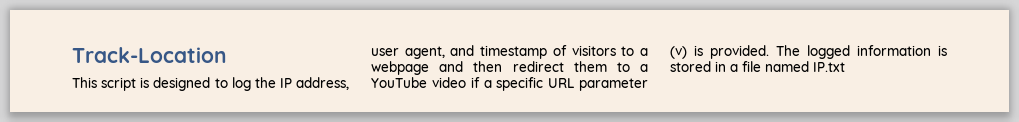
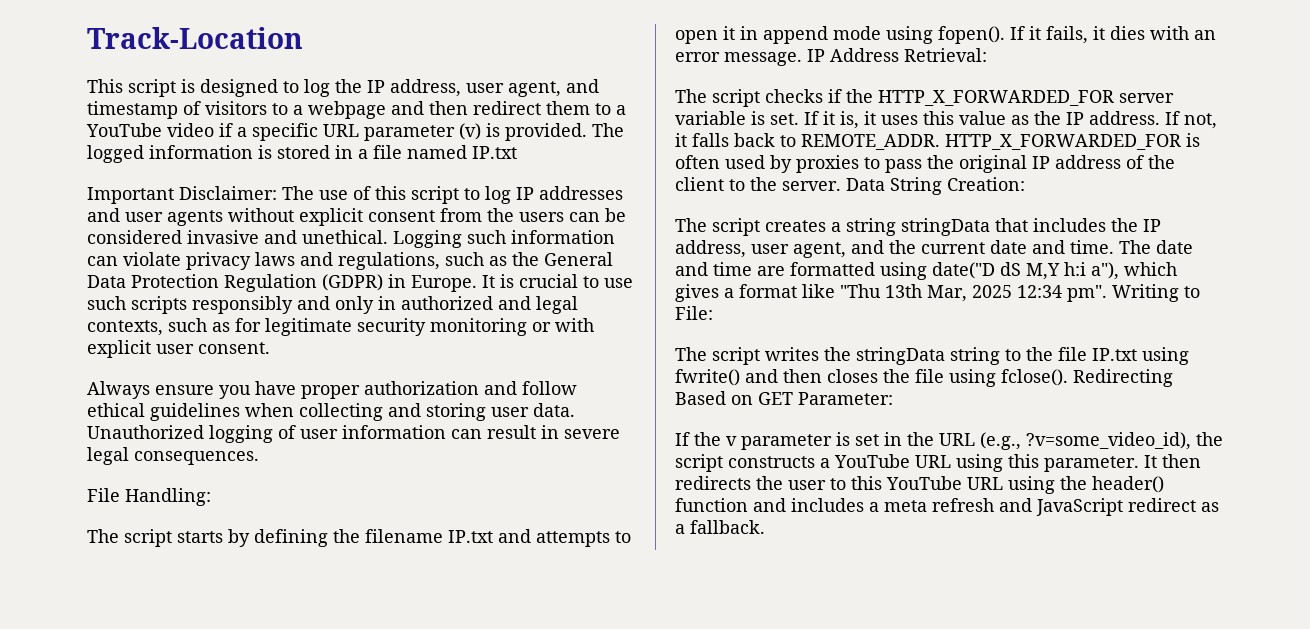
+ Important Disclaimer: The use of this script to log IP addresses and user agents without explicit consent from the users can be considered invasive and unethical. Logging such information can violate privacy laws and regulations, such as the General Data Protection Regulation (GDPR) in Europe. It is crucial to use such scripts responsibly and only in authorized and legal contexts, such as for legitimate security monitoring or with explicit user consent.
+ Always ensure you have proper authorization and follow ethical guidelines when collecting and storing user data. Unauthorized logging of user information can result in severe legal consequences.
+ File Handling:
+ The script starts by defining the filename IP.txt and attempts to open it in append mode using fopen(). If it fails, it dies with an error message. IP Address Retrieval:
+ The script checks if the HTTP_X_FORWARDED_FOR server variable is set. If it is, it uses this value as the IP address. If not, it falls back to REMOTE_ADDR. HTTP_X_FORWARDED_FOR is often used by proxies to pass the original IP address of the client to the server. Data String Creation:
+ The script creates a string stringData that includes the IP address, user agent, and the current date and time. The date and time are formatted using date("D dS M,Y h:i a"), which gives a format like "Thu 13th Mar, 2025 12:34 pm". Writing to File:
+ The script writes the stringData string to the file IP.txt using fwrite() and then closes the file using fclose(). Redirecting Based on GET Parameter:
+ If the v parameter is set in the URL (e.g., ?v=some_video_id), the script constructs a YouTube URL using this parameter. It then redirects the user to this YouTube URL using the header() function and includes a meta refresh and JavaScript redirect as a fallback.

